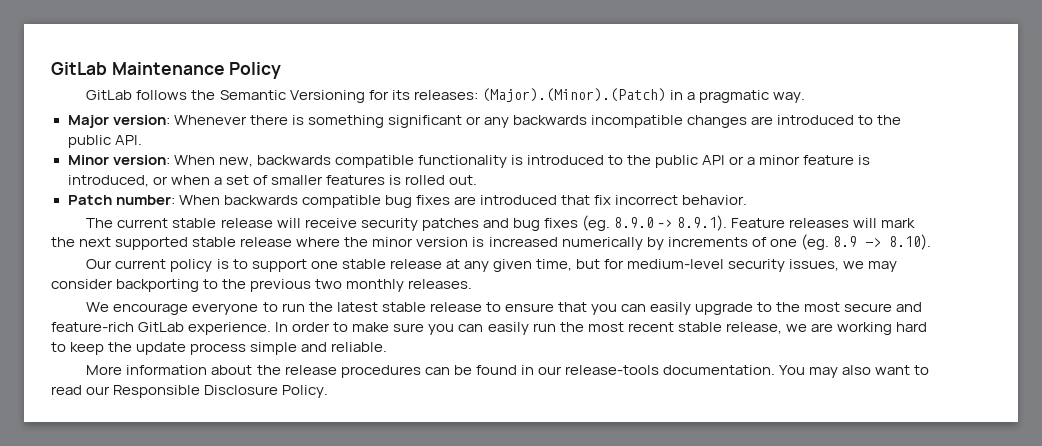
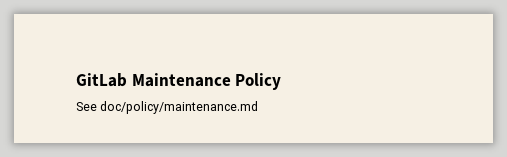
- GitLab follows the Semantic Versioning for its releases: (Major).(Minor).(Patch) in a pragmatic way.
- Major version: Whenever there is something significant or any backwards incompatible changes are introduced to the public API.
- Minor version: When new, backwards compatible functionality is introduced to the public API or a minor feature is introduced, or when a set of smaller features is rolled out.
- Patch number: When backwards compatible bug fixes are introduced that fix incorrect behavior.
- The current stable release will receive security patches and bug fixes (eg. 8.9.0 -> 8.9.1). Feature releases will mark the next supported stable release where the minor version is increased numerically by increments of one (eg. 8.9 -> 8.10).
- Our current policy is to support one stable release at any given time, but for medium-level security issues, we may consider backporting to the previous two monthly releases.
- We encourage everyone to run the latest stable release to ensure that you can easily upgrade to the most secure and feature-rich GitLab experience. In order to make sure you can easily run the most recent stable release, we are working hard to keep the update process simple and reliable.
- More information about the release procedures can be found in our release-tools documentation. You may also want to read our Responsible Disclosure Policy.
+ See doc/policy/maintenance.md

